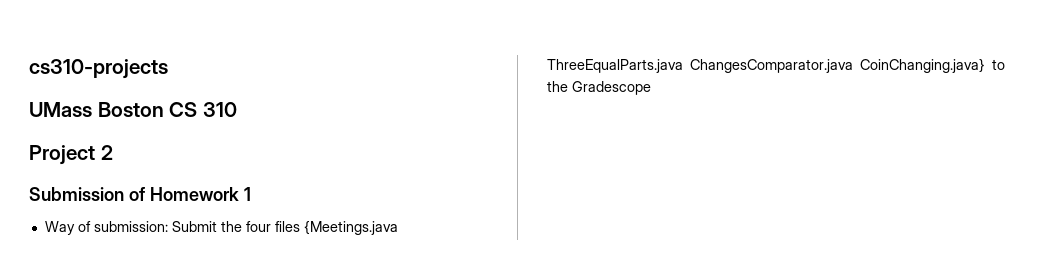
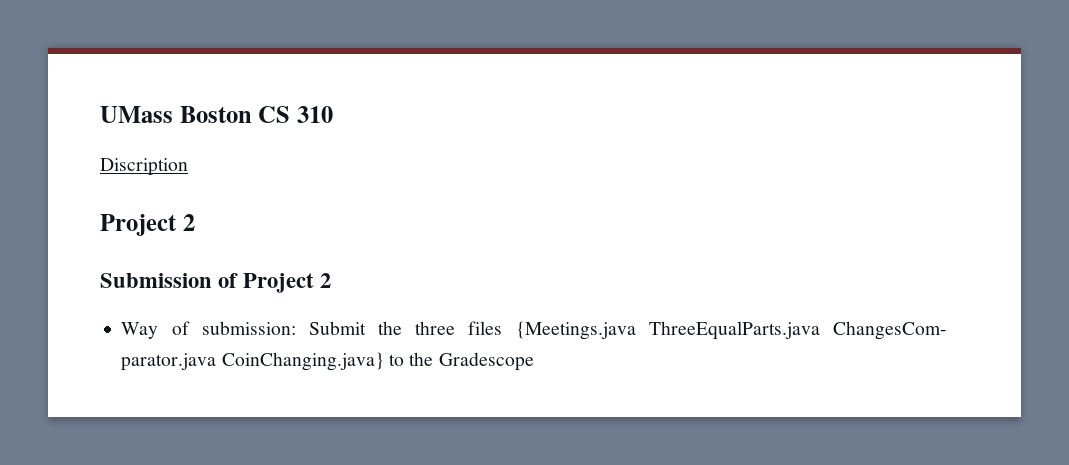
- cs310-projects
+ Discription
- Submission of Homework 1
+ Submission of Project 2
- Way of submission: Submit the four files {Meetings.java ThreeEqualParts.java ChangesComparator.java CoinChanging.java} to the Gradescope
+ Way of submission: Submit the three files {Meetings.java ThreeEqualParts.java ChangesCom- parator.java CoinChanging.java} to the Gradescope

